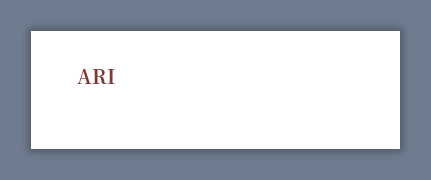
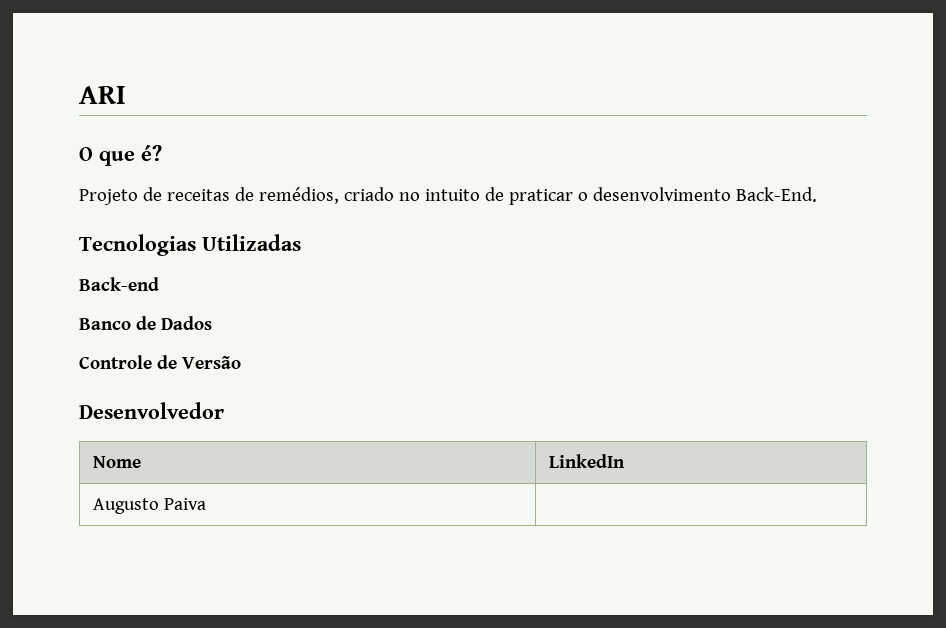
+ O que é?
+ Projeto de receitas de remédios, criado no intuito de praticar o desenvolvimento Back-End.
+ Tecnologias Utilizadas
+ Back-end
+ Banco de Dados
+ Controle de Versão
+ Desenvolvedor
+ Nome | LinkedIn
+ Augusto Paiva |

